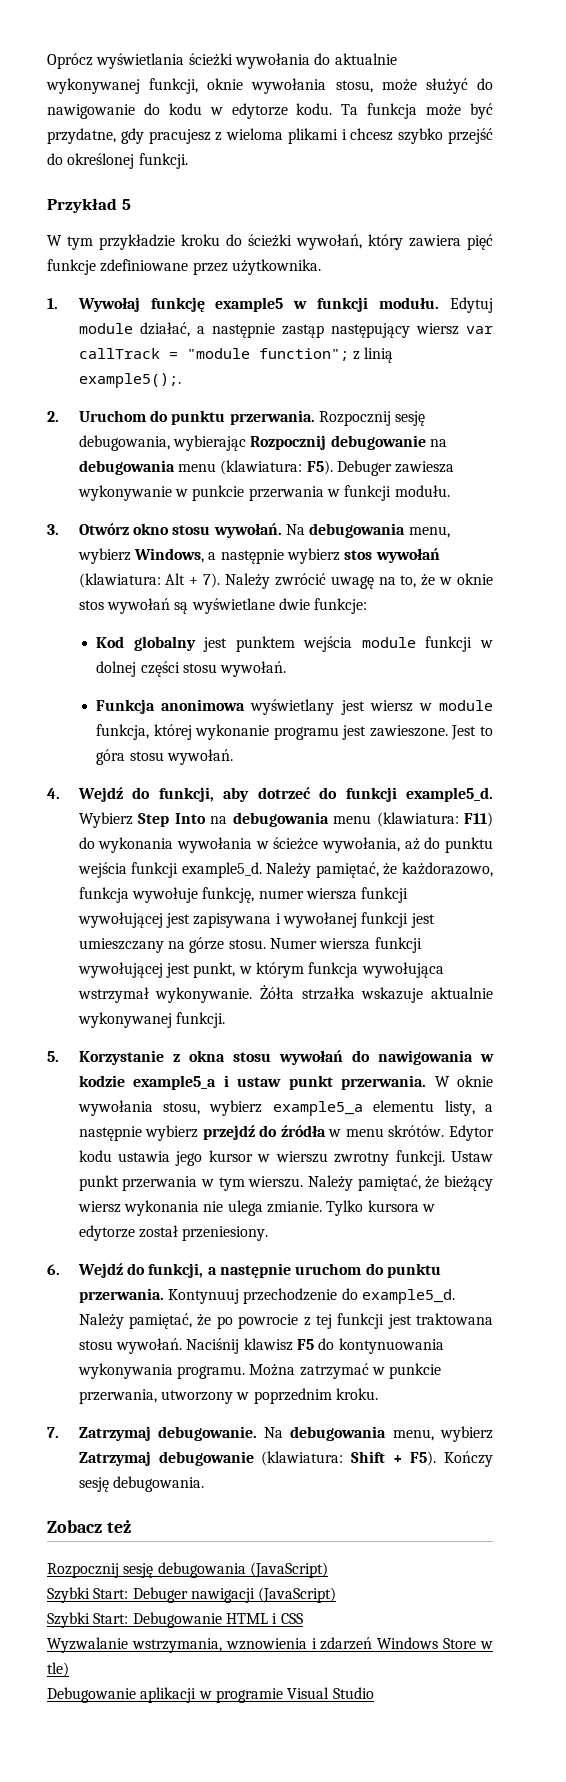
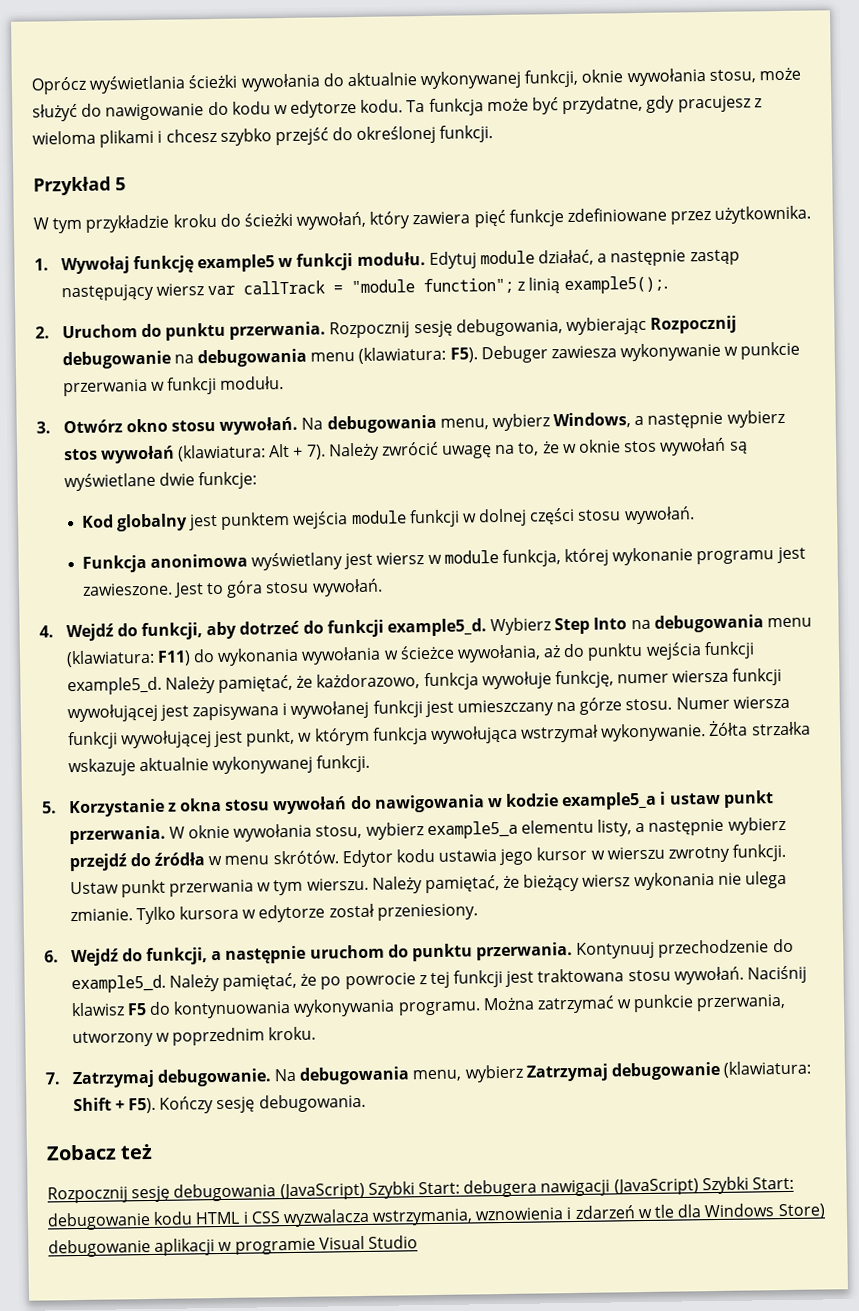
- Rozpocznij sesję debugowania (JavaScript)
- Szybki Start: Debuger nawigacji (JavaScript)
- Szybki Start: Debugowanie HTML i CSS
- Wyzwalanie wstrzymania, wznowienia i zdarzeń Windows Store w tle)
- Debugowanie aplikacji w programie Visual Studio
+ Rozpocznij sesję debugowania (JavaScript) Szybki Start: debugera nawigacji (JavaScript) Szybki Start: debugowanie kodu HTML i CSS wyzwalacza wstrzymania, wznowienia i zdarzeń w tle dla Windows Store) debugowanie aplikacji w programie Visual Studio

